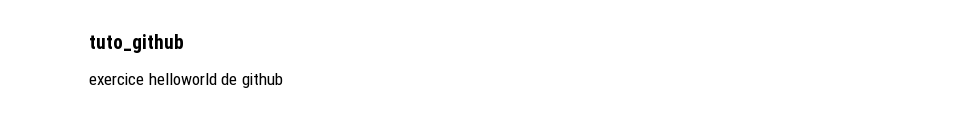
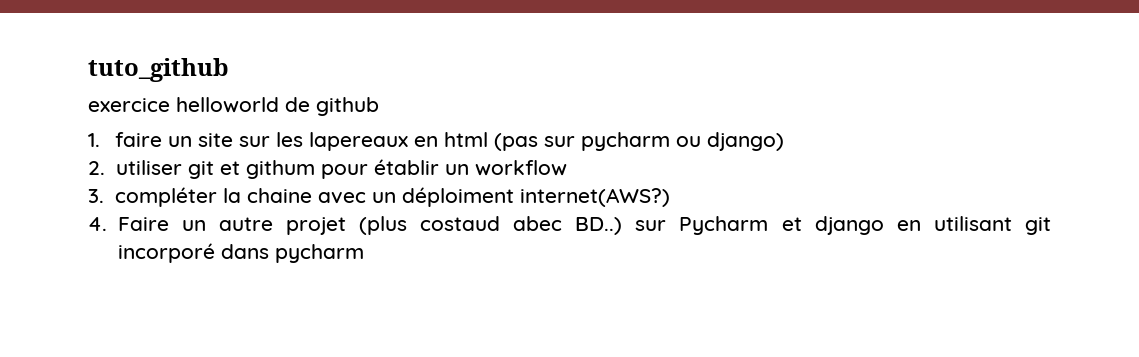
+ 1. faire un site sur les lapereaux en html (pas sur pycharm ou django)
+ 2. utiliser git et githum pour établir un workflow
+ 3. compléter la chaine avec un déploiment internet(AWS?)
+ 4. Faire un autre projet (plus costaud abec BD..) sur Pycharm et django en utilisant git incorporé dans pycharm

